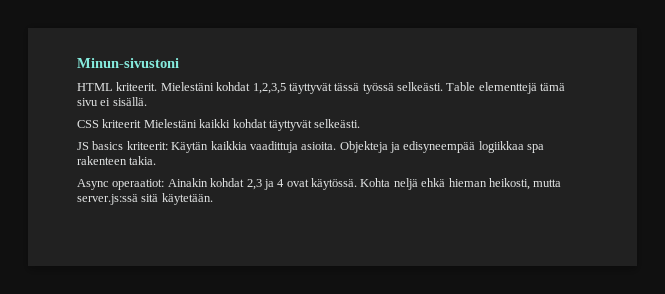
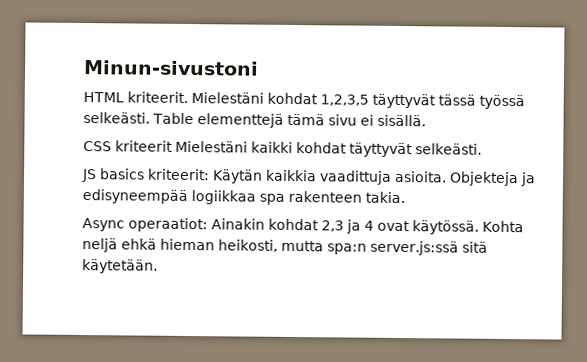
- Kohta neljä ehkä hieman heikosti, mutta server.js:ssä sitä käytetään.
+ Kohta neljä ehkä hieman heikosti, mutta spa:n server.js:ssä sitä käytetään.

